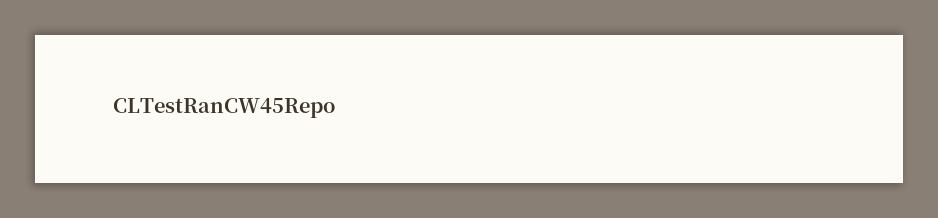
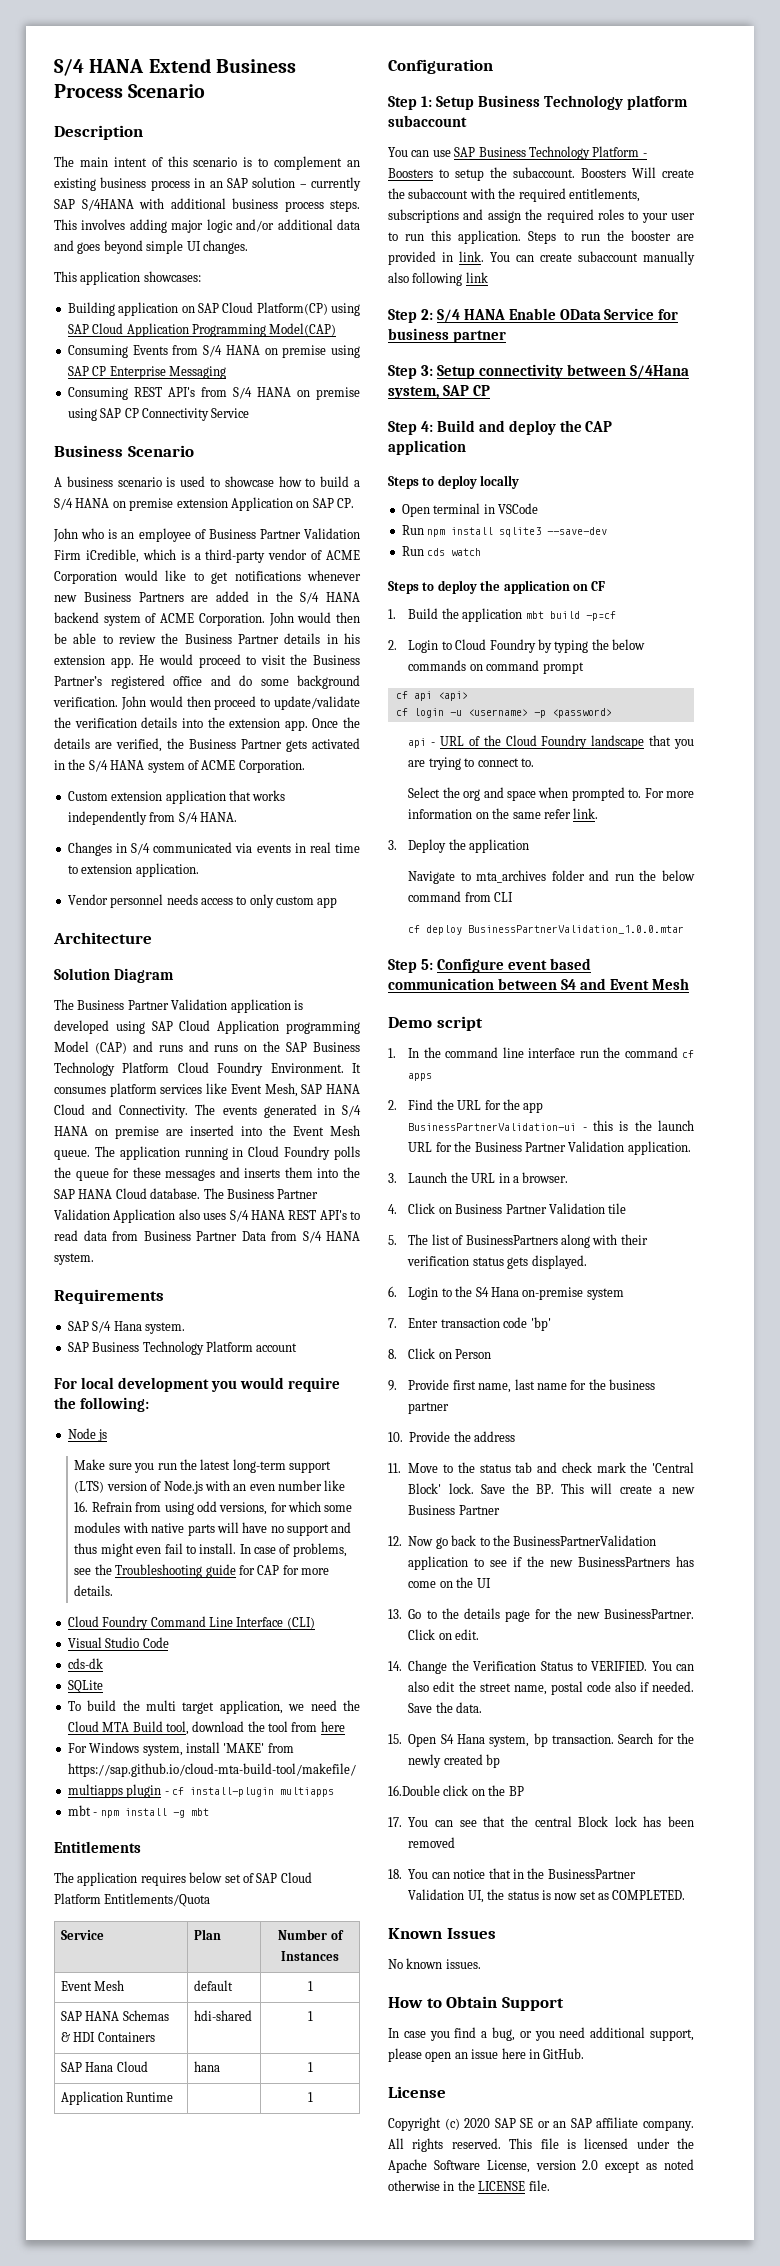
- CLTestRanCW45Repo
+ S/4 HANA Extend Business Process Scenario
+ Description
+ The main intent of this scenario is to complement an existing business process in an SAP solution – currently SAP S/4HANA with additional business process steps. This involves adding major logic and/or additional data and goes beyond simple UI changes.
+ This application showcases:
+ Building application on SAP Cloud Platform(CP) using SAP Cloud Application Programming Model(CAP)
+ Consuming Events from S/4 HANA on premise using SAP CP Enterprise Messaging
+ Consuming REST API's from S/4 HANA on premise using SAP CP Connectivity Service
+ Business Scenario
+ A business scenario is used to showcase how to build a S/4 HANA on premise extension Application on SAP CP.
+ John who is an employee of Business Partner Validation Firm iCredible, which is a third-party vendor of ACME Corporation would like to get notifications whenever new Business Partners are added in the S/4 HANA backend system of ACME Corporation. John would then be able to review the Business Partner details in his extension app. He would proceed to visit the Business Partner’s registered office and do some background verification. John would then proceed to update/validate the verification details into the extension app. Once the details are verified, the Business Partner gets activated in the S/4 HANA system of ACME Corporation.
+ Custom extension application that works independently from S/4 HANA.
+ Changes in S/4 communicated via events in real time to extension application.
+ Vendor personnel needs access to only custom app
+ Architecture
+ Solution Diagram
+ The Business Partner Validation application is developed using SAP Cloud Application programming Model (CAP) and runs and runs on the SAP Business Technology Platform Cloud Foundry Environment. It consumes platform services like Event Mesh, SAP HANA Cloud and Connectivity. The events generated in S/4 HANA on premise are inserted into the Event Mesh queue. The application running in Cloud Foundry polls the queue for these messages and inserts them into the SAP HANA Cloud database. The Business Partner Validation Application also uses S/4 HANA REST API's to read data from Business Partner Data from S/4 HANA system.
+ Requirements
+ SAP S/4 Hana system.
+ SAP Business Technology Platform account
+ For local development you would require the following:
+ Node js
+ Make sure you run the latest long-term support (LTS) version of Node.js with an even number like 16. Refrain from using odd versions, for which some modules with native parts will have no support and thus might even fail to install. In case of problems, see the Troubleshooting guide for CAP for more details.
+ Cloud Foundry Command Line Interface (CLI)
+ Visual Studio Code
+ cds-dk
+ SQLite
+ To build the multi target application, we need the Cloud MTA Build tool, download the tool from here
+ For Windows system, install 'MAKE' from https://sap.github.io/cloud-mta-build-tool/makefile/
+ multiapps plugin - cf install-plugin multiapps
+ mbt - npm install -g mbt
+ Entitlements
+ The application requires below set of SAP Cloud Platform Entitlements/Quota
+ Service | Plan | Number of Instances
+ Event Mesh | default | 1
+ SAP HANA Schemas & HDI Containers | hdi-shared | 1
+ SAP Hana Cloud | hana | 1
+ Application Runtime | | 1
+ Configuration
+ Step 1: Setup Business Technology platform subaccount
+ You can use SAP Business Technology Platform - Boosters to setup the subaccount. Boosters Will create the subaccount with the required entitlements, subscriptions and assign the required roles to your user to run this application. Steps to run the booster are provided in link. You can create subaccount manually also following link
+ Step 2: S/4 HANA Enable OData Service for business partner
+ Step 3: Setup connectivity between S/4Hana system, SAP CP
+ Step 4: Build and deploy the CAP application
+ Steps to deploy locally
+ Open terminal in VSCode
+ Run npm install sqlite3 --save-dev
+ Run cds watch
+ Steps to deploy the application on CF
+ 1. Build the application mbt build -p=cf
+ 2. Login to Cloud Foundry by typing the below commands on command prompt
+ cf api <api>
+ cf login -u <username> -p <password>
+ api - URL of the Cloud Foundry landscape that you are trying to connect to.
+ Select the org and space when prompted to. For more information on the same refer link.
+ 3. Deploy the application
+ Navigate to mta_archives folder and run the below command from CLI
+ cf deploy BusinessPartnerValidation_1.0.0.mtar
+ Step 5: Configure event based communication between S4 and Event Mesh
+ Demo script
+ 1. In the command line interface run the command cf apps
+ 2. Find the URL for the app BusinessPartnerValidation-ui - this is the launch URL for the Business Partner Validation application.
+ 3. Launch the URL in a browser.
+ 4. Click on Business Partner Validation tile
+ 5. The list of BusinessPartners along with their verification status gets displayed.
+ 6. Login to the S4 Hana on-premise system
+ 7. Enter transaction code 'bp'
+ 8. Click on Person
+ 9. Provide first name, last name for the business partner
+ 10. Provide the address
+ 11. Move to the status tab and check mark the 'Central Block' lock. Save the BP. This will create a new Business Partner
+ 12. Now go back to the BusinessPartnerValidation application to see if the new BusinessPartners has come on the UI
+ 13. Go to the details page for the new BusinessPartner. Click on edit.
+ 14. Change the Verification Status to VERIFIED. You can also edit the street name, postal code also if needed. Save the data.
+ 15. Open S4 Hana system, bp transaction. Search for the newly created bp
+ 16.Double click on the BP
+ 17. You can see that the central Block lock has been removed
+ 18. You can notice that in the BusinessPartner Validation UI, the status is now set as COMPLETED.
+ Known Issues
+ No known issues.
+ How to Obtain Support
+ In case you find a bug, or you need additional support, please open an issue here in GitHub.
+ License
+ Copyright (c) 2020 SAP SE or an SAP affiliate company. All rights reserved. This file is licensed under the Apache Software License, version 2.0 except as noted otherwise in the LICENSE file.

